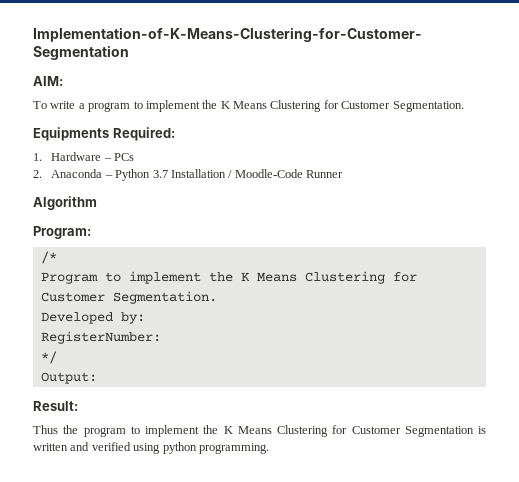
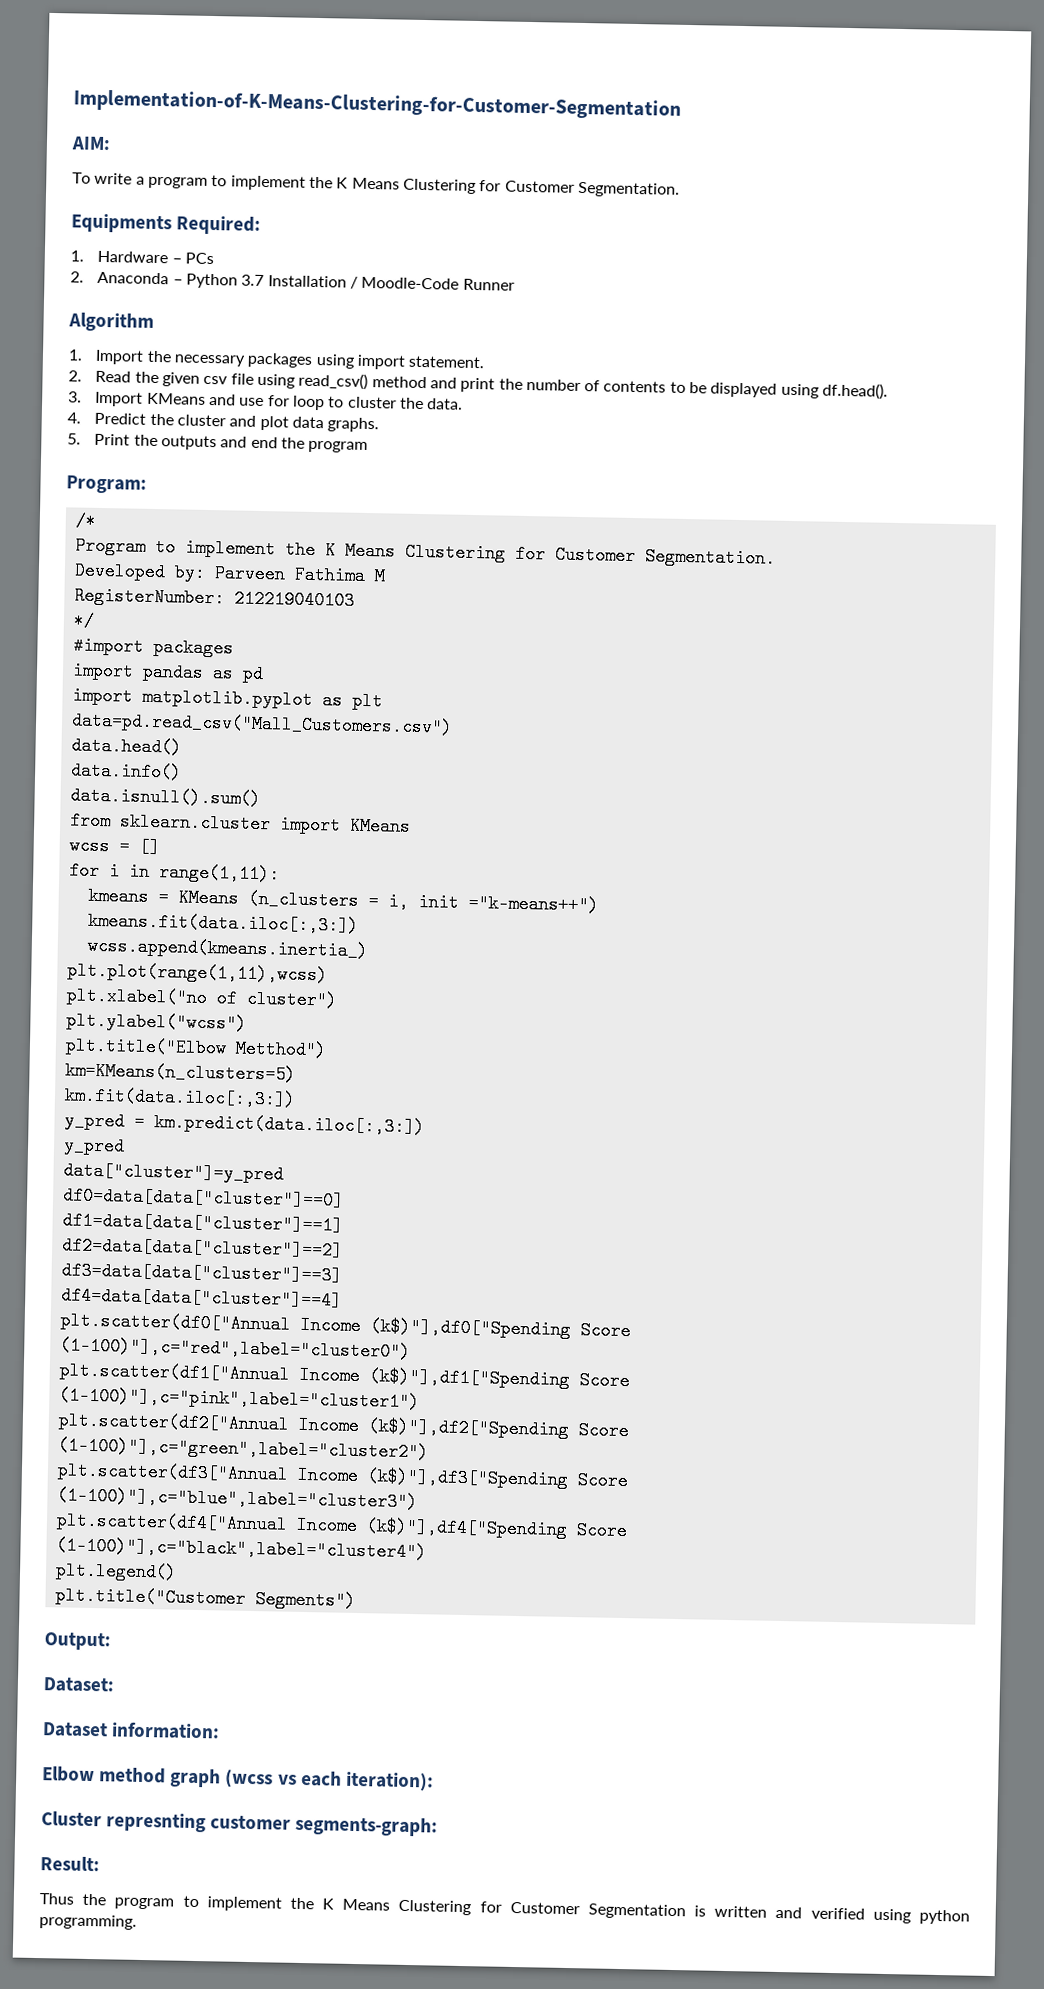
+ 1. Import the necessary packages using import statement.
+ 2. Read the given csv file using read_csv() method and print the number of contents to be displayed using df.head().
+ 3. Import KMeans and use for loop to cluster the data.
+ 4. Predict the cluster and plot data graphs.
+ 5. Print the outputs and end the program
- Developed by:
+ Developed by: Parveen Fathima M
- RegisterNumber:
+ RegisterNumber: 212219040103
+ #import packages
+ import pandas as pd
+ import matplotlib.pyplot as plt
+ data=pd.read_csv("Mall_Customers.csv")
+ data.head()
+ data.info()
+ data.isnull().sum()
+ from sklearn.cluster import KMeans
+ wcss = []
+ for i in range(1,11):
+ kmeans = KMeans (n_clusters = i, init ="k-means++")
+ kmeans.fit(data.iloc[:,3:])
+ wcss.append(kmeans.inertia_)
+ plt.plot(range(1,11),wcss)
+ plt.xlabel("no of cluster")
+ plt.ylabel("wcss")
+ plt.title("Elbow Metthod")
+ km=KMeans(n_clusters=5)
+ km.fit(data.iloc[:,3:])
+ y_pred = km.predict(data.iloc[:,3:])
+ y_pred
+ data["cluster"]=y_pred
+ df0=data[data["cluster"]==0]
+ df1=data[data["cluster"]==1]
+ df2=data[data["cluster"]==2]
+ df3=data[data["cluster"]==3]
+ df4=data[data["cluster"]==4]
+ plt.scatter(df0["Annual Income (k$)"],df0["Spending Score (1-100)"],c="red",label="cluster0")
+ plt.scatter(df1["Annual Income (k$)"],df1["Spending Score (1-100)"],c="pink",label="cluster1")
+ plt.scatter(df2["Annual Income (k$)"],df2["Spending Score (1-100)"],c="green",label="cluster2")
+ plt.scatter(df3["Annual Income (k$)"],df3["Spending Score (1-100)"],c="blue",label="cluster3")
+ plt.scatter(df4["Annual Income (k$)"],df4["Spending Score (1-100)"],c="black",label="cluster4")
+ plt.legend()
+ plt.title("Customer Segments")
  Output:
+ Dataset:
+ Dataset information:
+ Elbow method graph (wcss vs each iteration):
+ Cluster represnting customer segments-graph:

